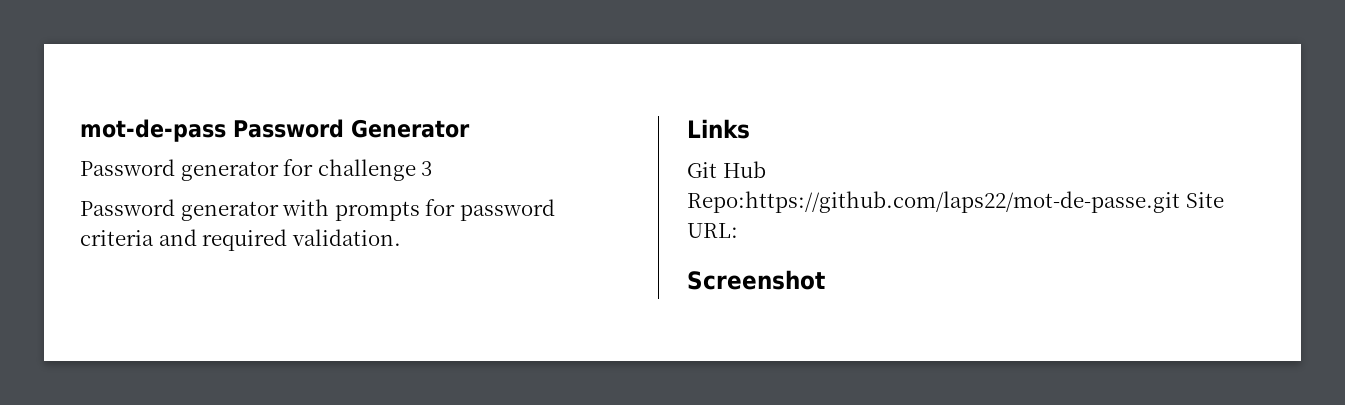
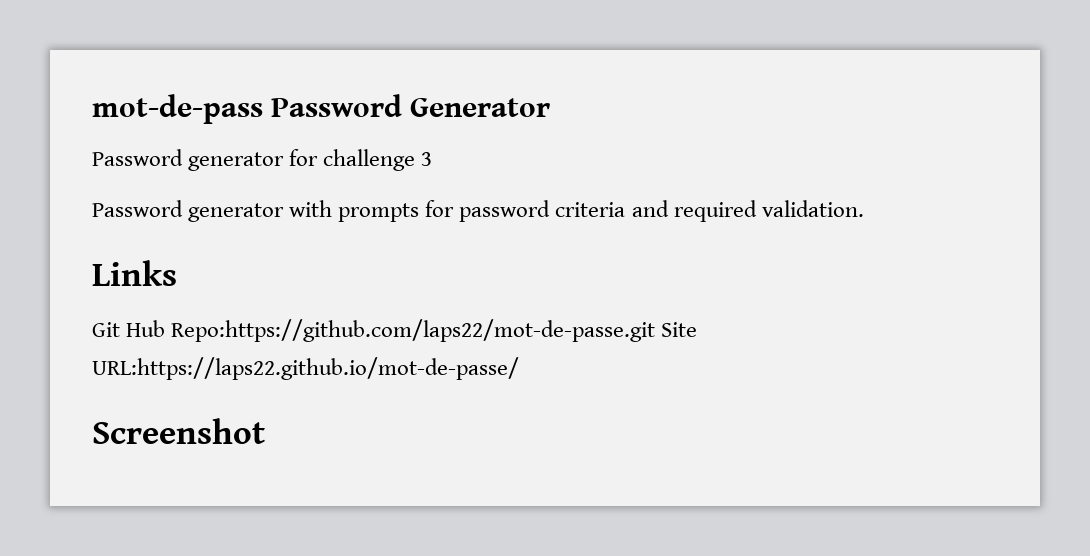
- Git Hub Repo:https://github.com/laps22/mot-de-passe.git Site URL:
+ Git Hub Repo:https://github.com/laps22/mot-de-passe.git Site URL:https://laps22.github.io/mot-de-passe/

